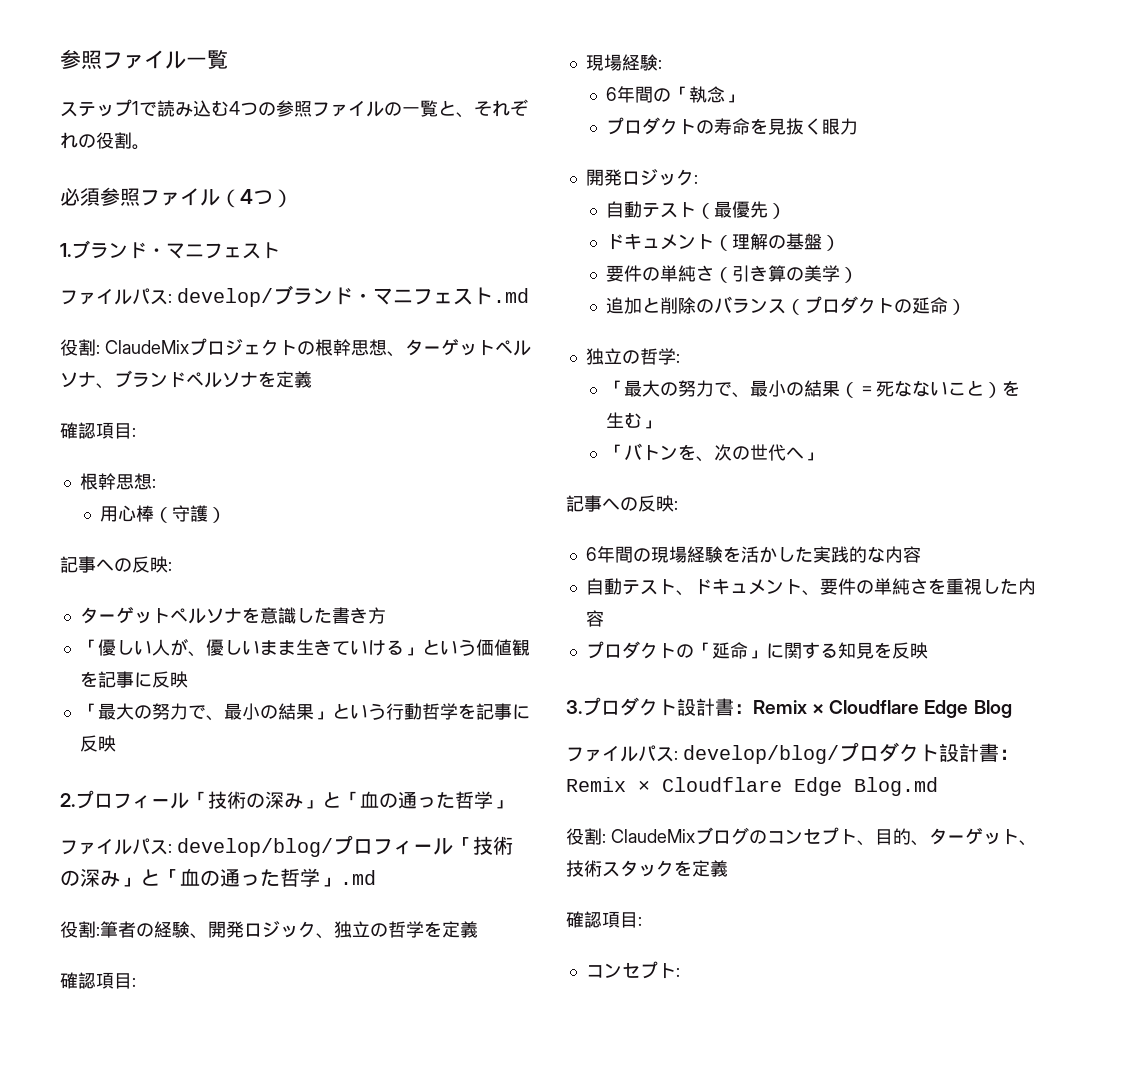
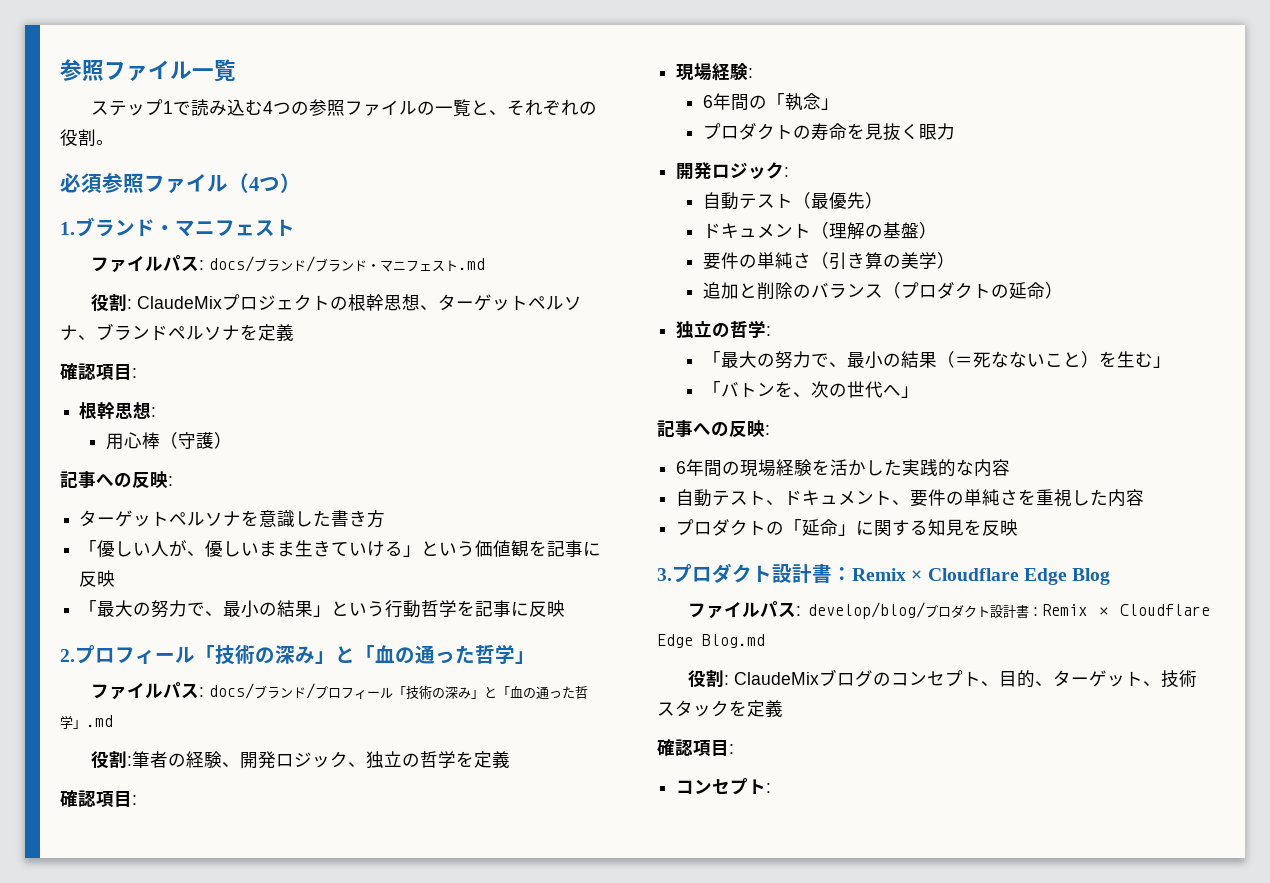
- ファイルパス: develop/ブランド・マニフェスト.md
+ ファイルパス: docs/ブランド/ブランド・マニフェスト.md
- ファイルパス: develop/blog/プロフィール「技術の深み」と「血の通った哲学」.md
+ ファイルパス: docs/ブランド/プロフィール「技術の深み」と「血の通った哲学」.md

